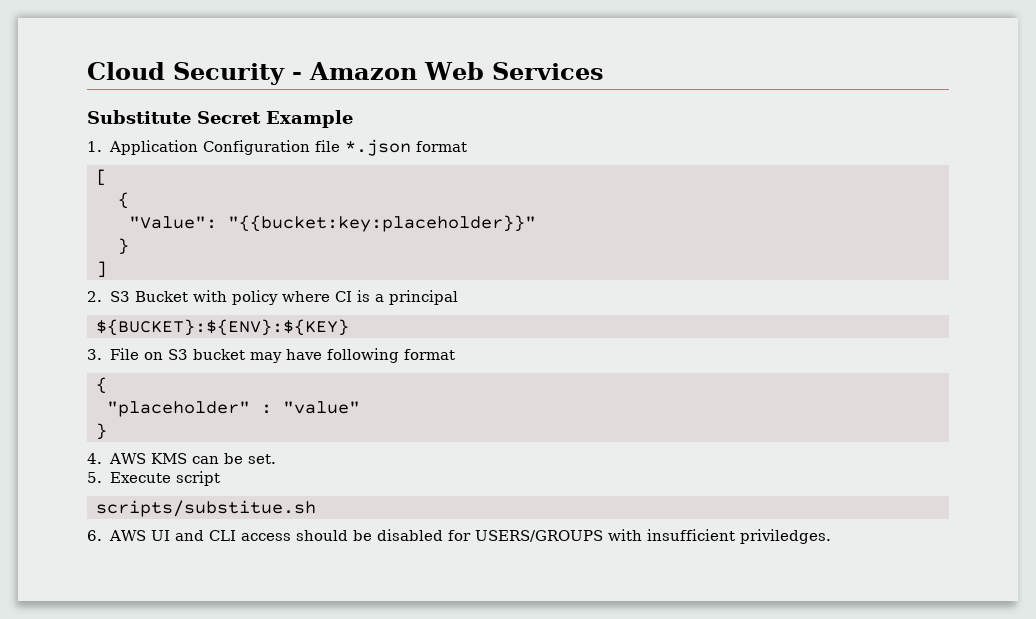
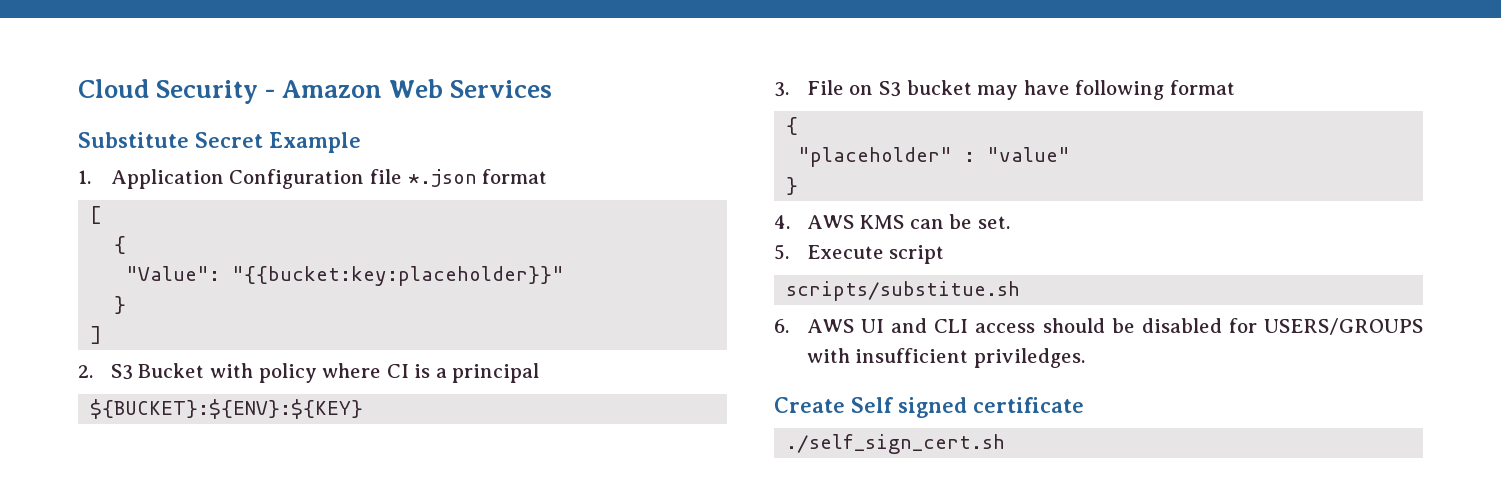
+ Create Self signed certificate
+ ./self_sign_cert.sh

